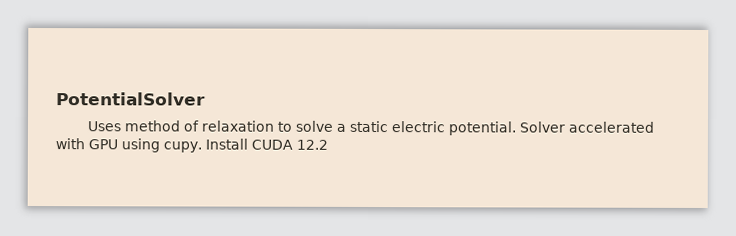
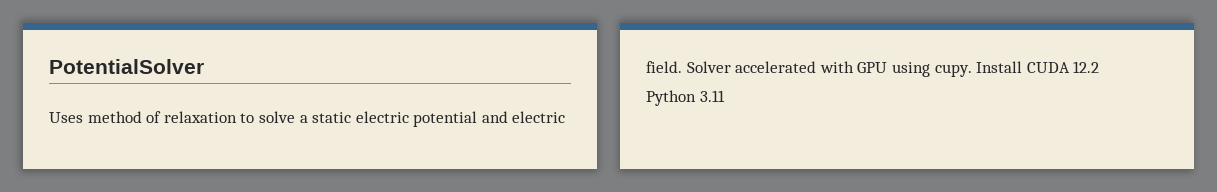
- Uses method of relaxation to solve a static electric potential.
+ Uses method of relaxation to solve a static electric potential and electric field.
+ Python 3.11

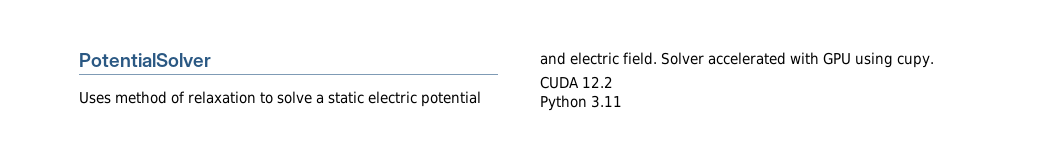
- Solver accelerated with GPU using cupy. Install CUDA 12.2
+ Solver accelerated with GPU using cupy.
+ CUDA 12.2

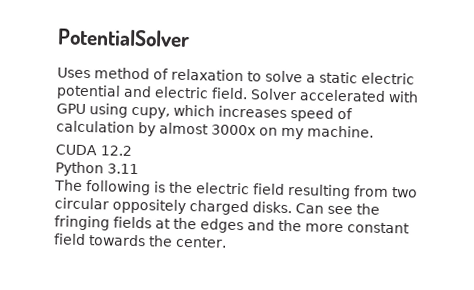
- Solver accelerated with GPU using cupy.
+ Solver accelerated with GPU using cupy, which increases speed of calculation by almost 3000x on my machine.
  CUDA 12.2
  Python 3.11
+ The following is the electric field resulting from two circular oppositely charged disks. Can see the fringing fields at the edges and the more constant field towards the center.

